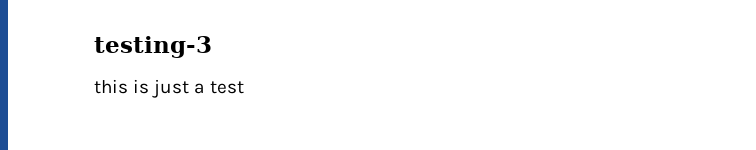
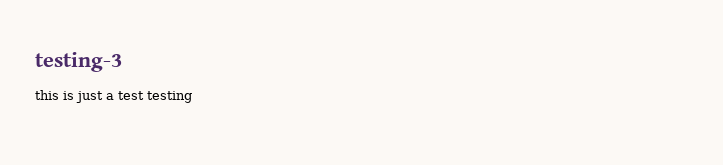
- this is just a test
+ this is just a test testing

